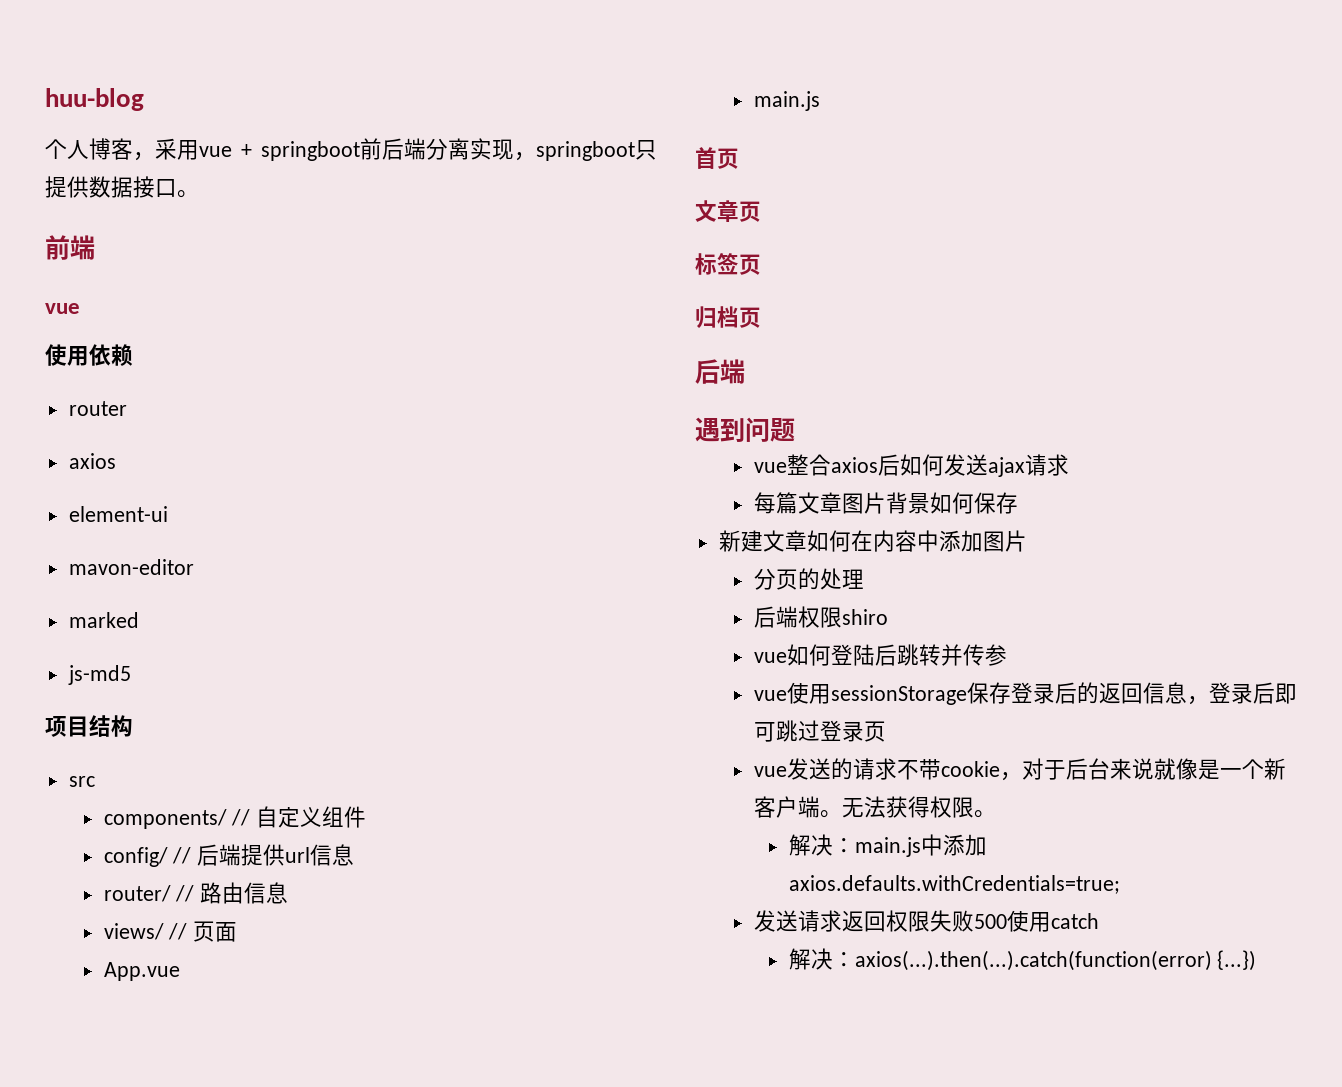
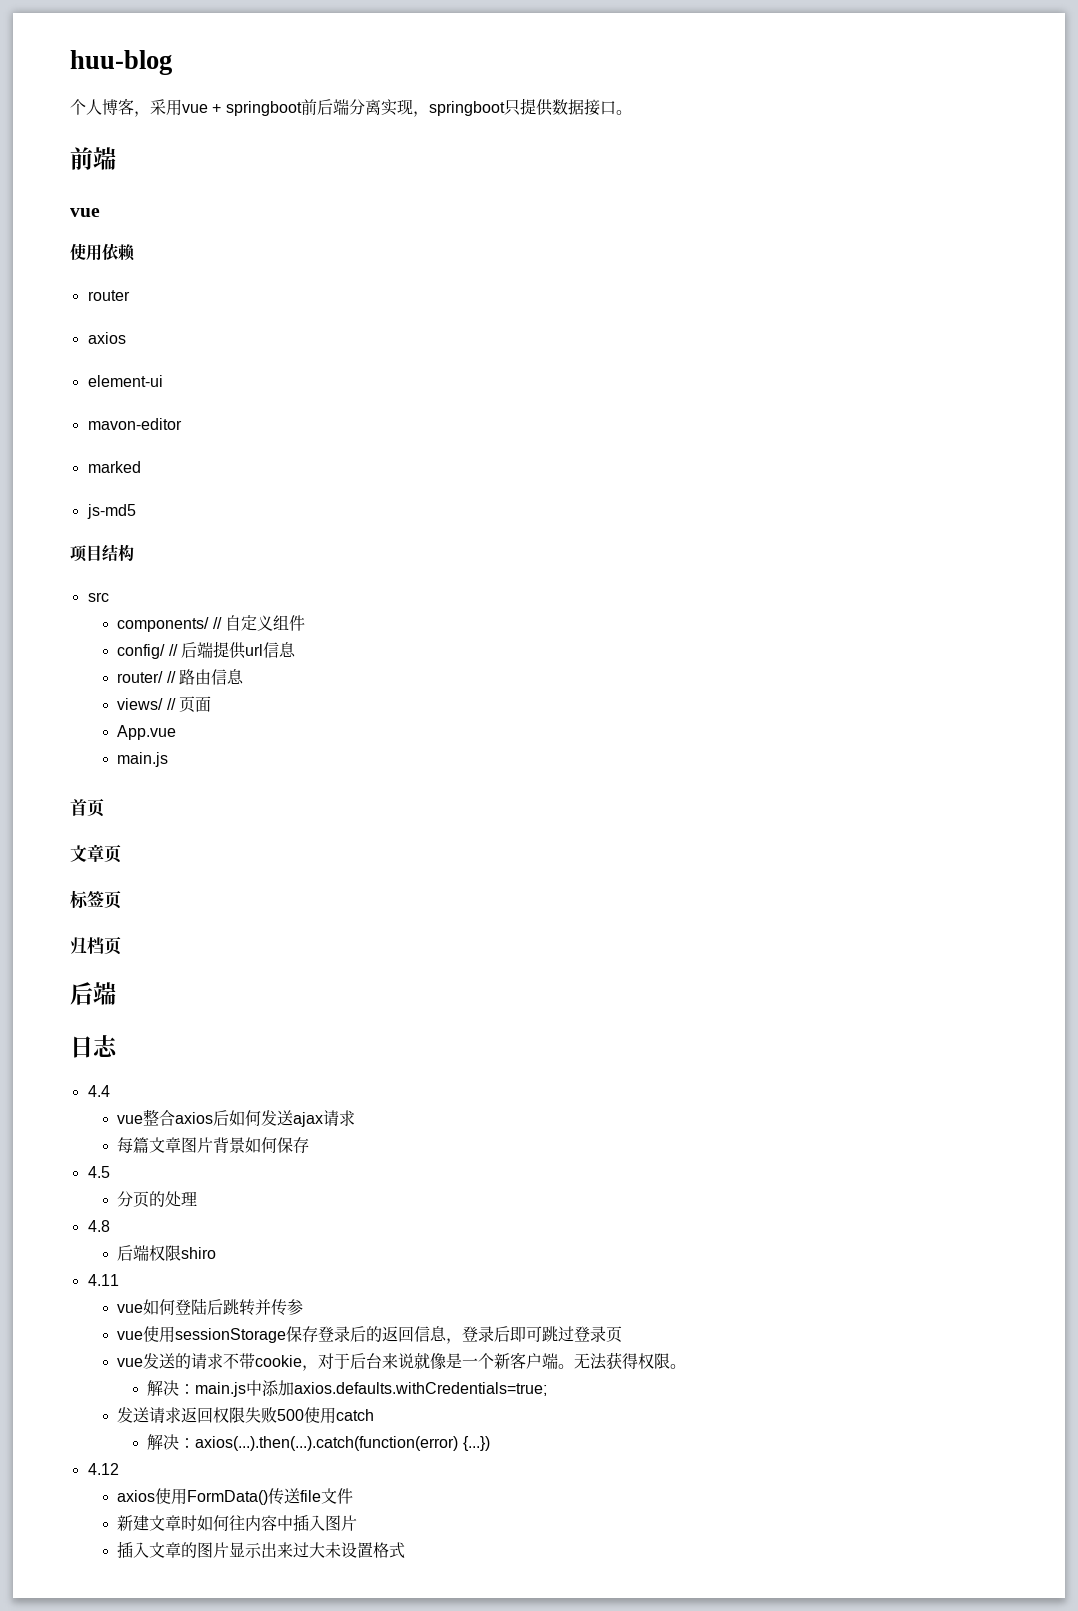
- 遇到问题
+ 日志
+ 4.4
- 新建文章如何在内容中添加图片
+ 4.5
+ 4.8
+ 4.11
+ 4.12
+ axios使用FormData()传送file文件
+ 新建文章时如何往内容中插入图片
+ 插入文章的图片显示出来过大未设置格式

